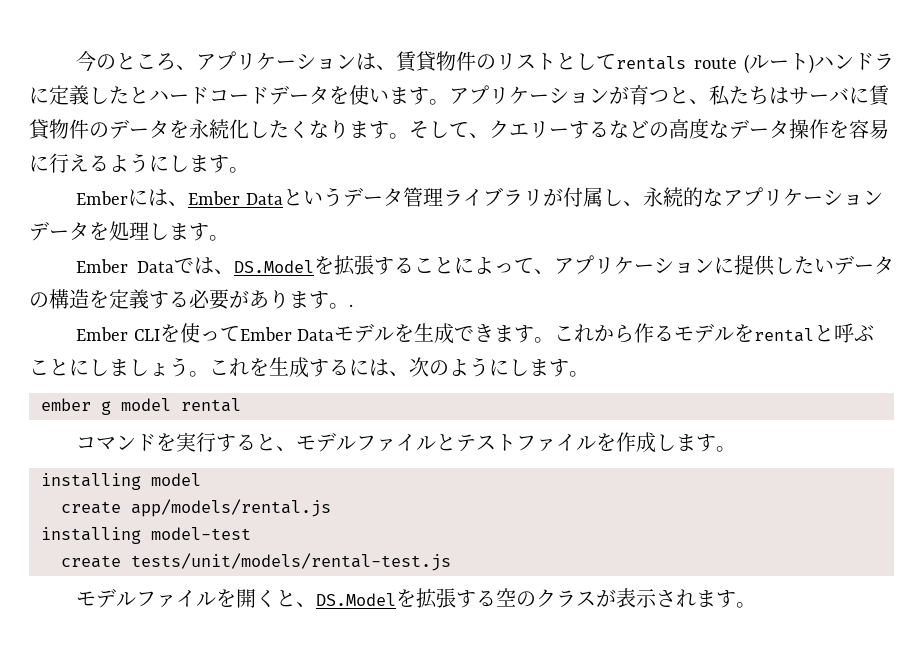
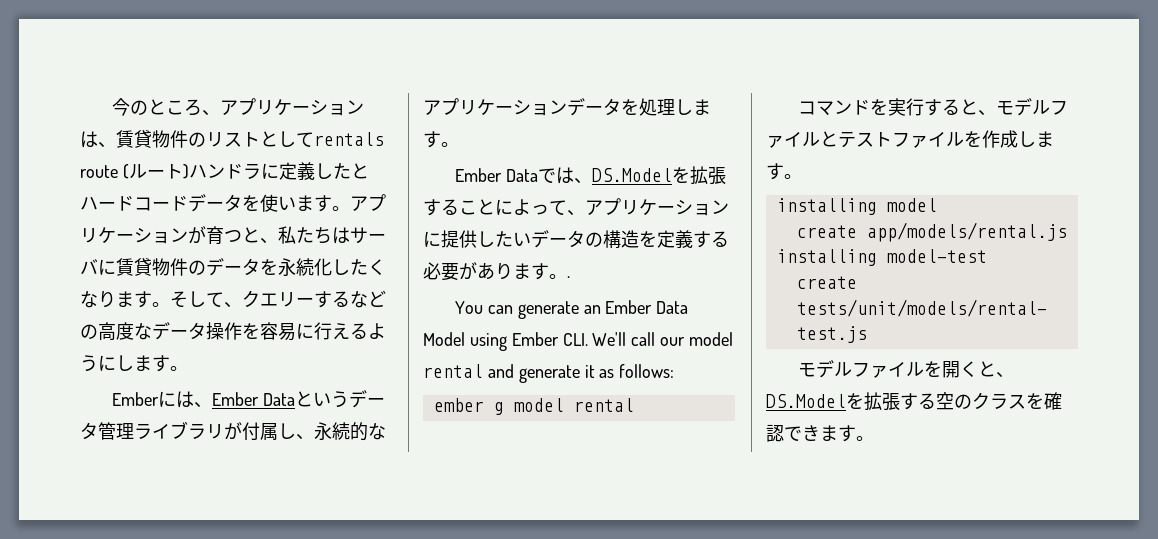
- Ember CLIを使ってEmber Dataモデルを生成できます。これから作るモデルをrentalと呼ぶことにしましょう。これを生成するには、次のようにします。
+ You can generate an Ember Data Model using Ember CLI. We'll call our model rental and generate it as follows:
- モデルファイルを開くと、DS.Modelを拡張する空のクラスが表示されます。
+ モデルファイルを開くと、DS.Modelを拡張する空のクラスを確認できます。

